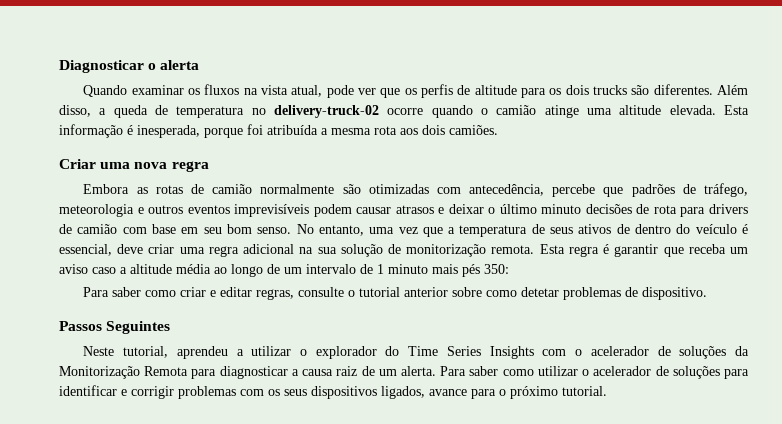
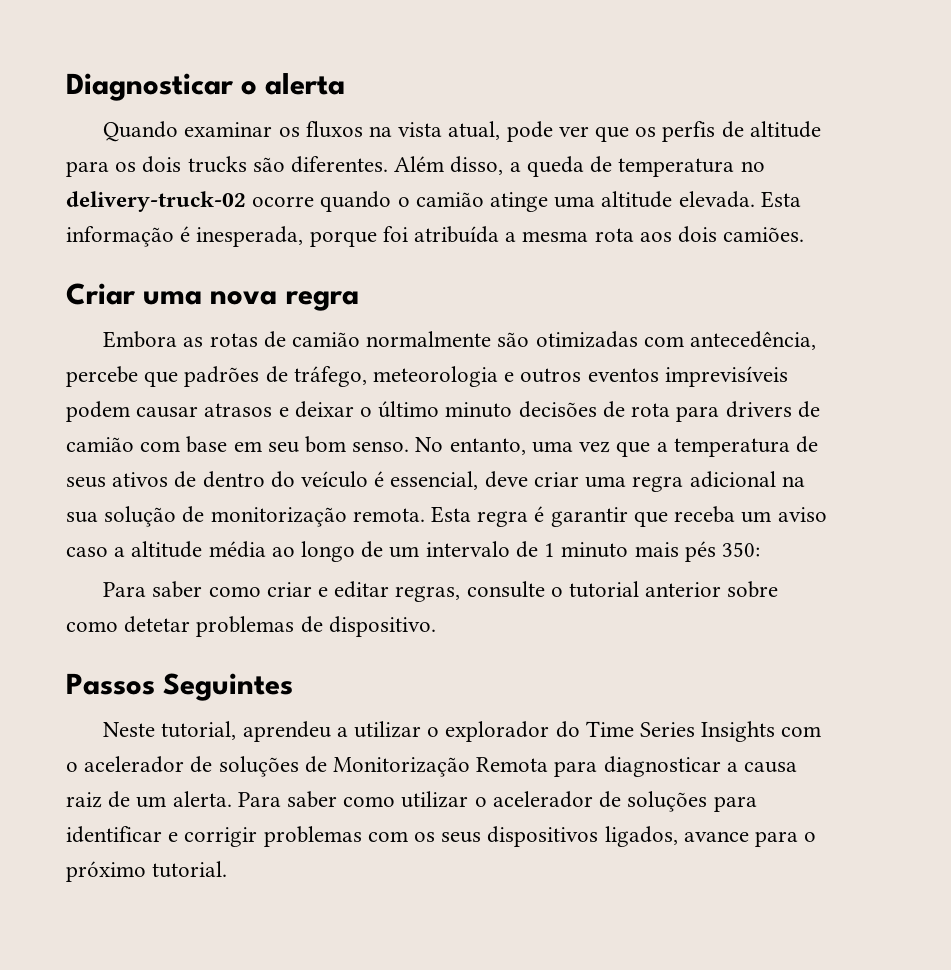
- Neste tutorial, aprendeu a utilizar o explorador do Time Series Insights com o acelerador de soluções da Monitorização Remota para diagnosticar a causa raiz de um alerta.
+ Neste tutorial, aprendeu a utilizar o explorador do Time Series Insights com o acelerador de soluções de Monitorização Remota para diagnosticar a causa raiz de um alerta.

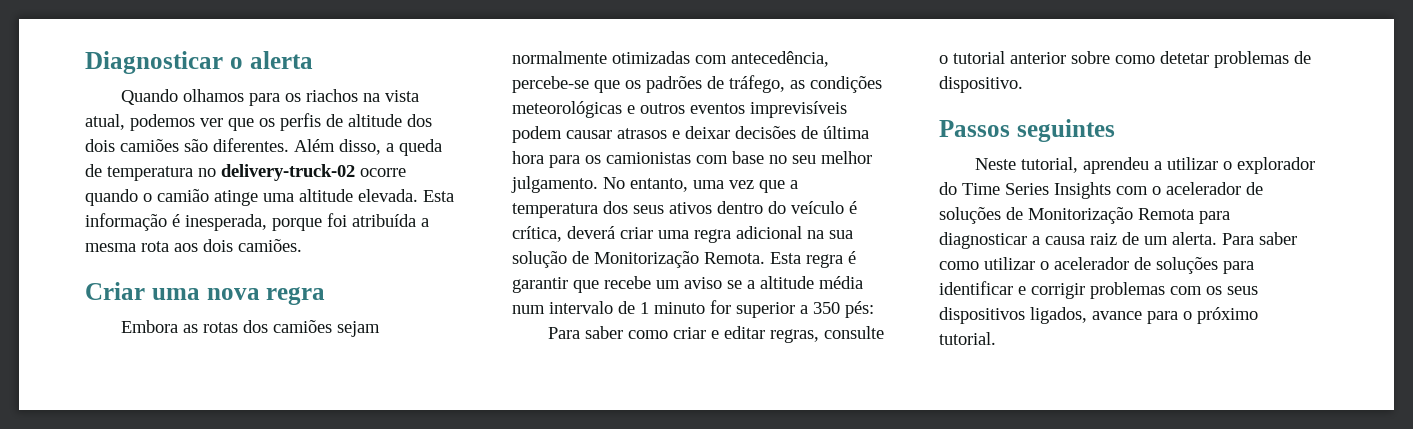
- Quando examinar os fluxos na vista atual, pode ver que os perfis de altitude para os dois trucks são diferentes.
+ Quando olhamos para os riachos na vista atual, podemos ver que os perfis de altitude dos dois camiões são diferentes.
- Embora as rotas de camião normalmente são otimizadas com antecedência, percebe que padrões de tráfego, meteorologia e outros eventos imprevisíveis podem causar atrasos e deixar o último minuto decisões de rota para drivers de camião com base em seu bom senso.
+ Embora as rotas dos camiões sejam normalmente otimizadas com antecedência, percebe-se que os padrões de tráfego, as condições meteorológicas e outros eventos imprevisíveis podem causar atrasos e deixar decisões de última hora para os camionistas com base no seu melhor julgamento.
- No entanto, uma vez que a temperatura de seus ativos de dentro do veículo é essencial, deve criar uma regra adicional na sua solução de monitorização remota.
+ No entanto, uma vez que a temperatura dos seus ativos dentro do veículo é crítica, deverá criar uma regra adicional na sua solução de Monitorização Remota.
- Esta regra é garantir que receba um aviso caso a altitude média ao longo de um intervalo de 1 minuto mais pés 350:
+ Esta regra é garantir que recebe um aviso se a altitude média num intervalo de 1 minuto for superior a 350 pés:
- Passos Seguintes
+ Passos seguintes

